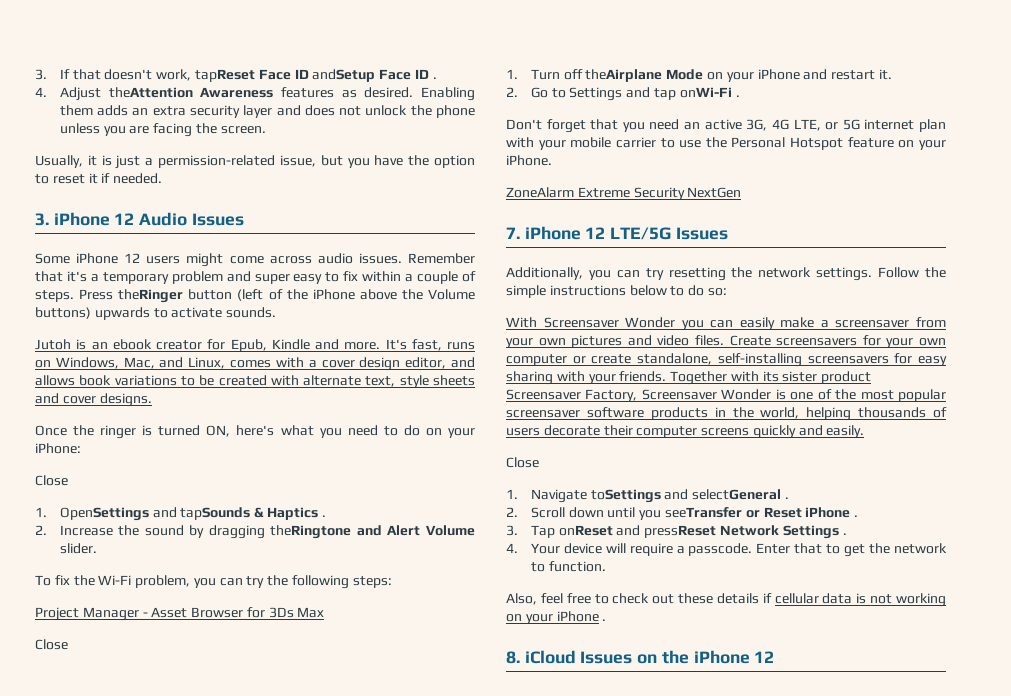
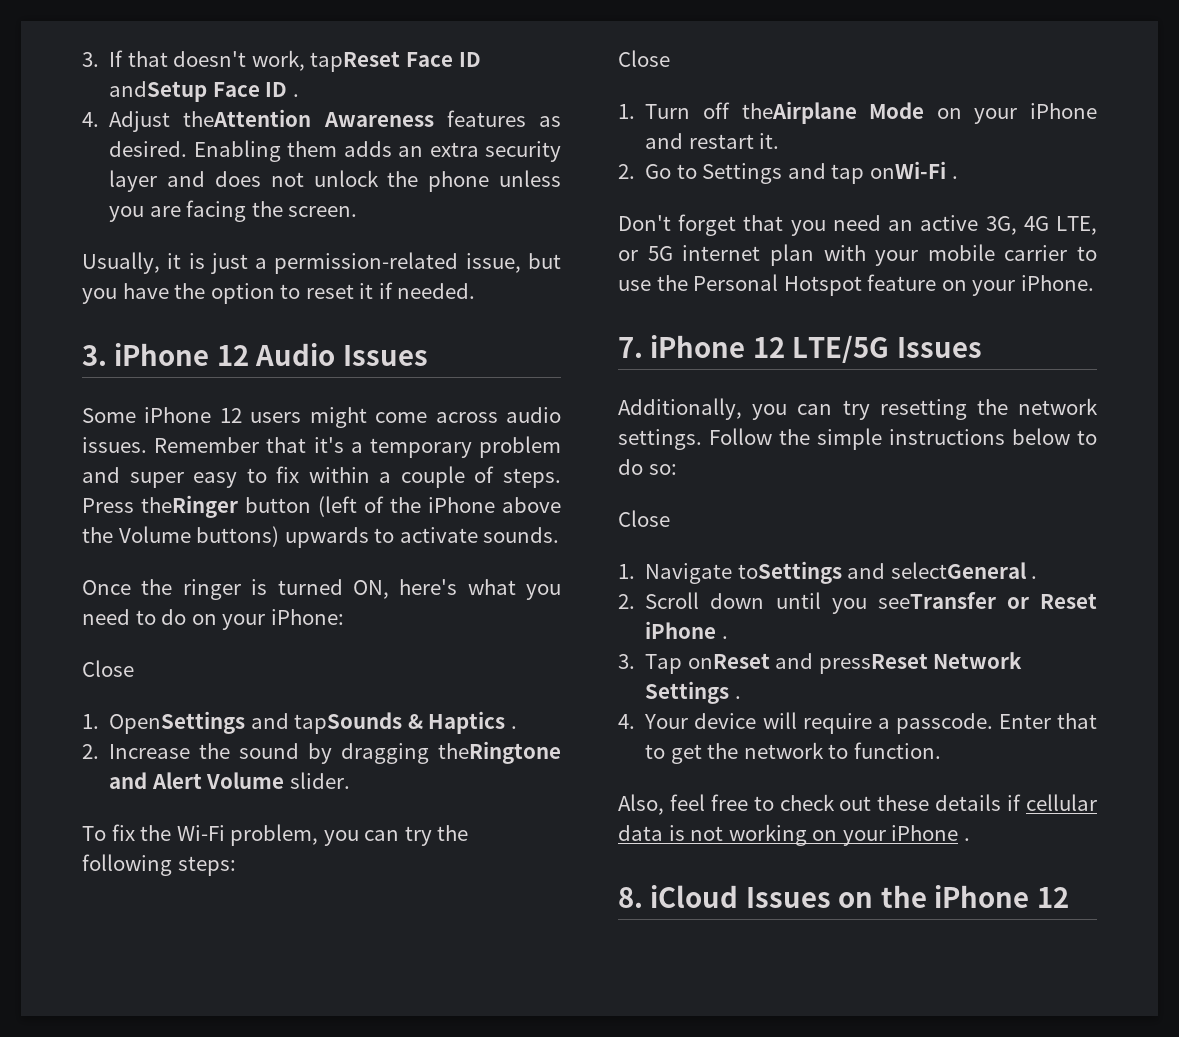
- Jutoh is an ebook creator for Epub, Kindle and more. It's fast, runs on Windows, Mac, and Linux, comes with a cover design editor, and allows book variations to be created with alternate text, style sheets and cover designs.
- Project Manager - Asset Browser for 3Ds Max
- ZoneAlarm Extreme Security NextGen
- With Screensaver Wonder you can easily make a screensaver from your own pictures and video files. Create screensavers for your own computer or create standalone, self-installing screensavers for easy sharing with your friends. Together with its sister product Screensaver Factory, Screensaver Wonder is one of the most popular screensaver software products in the world, helping thousands of users decorate their computer screens quickly and easily.

